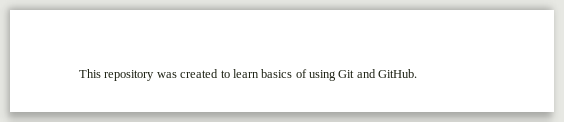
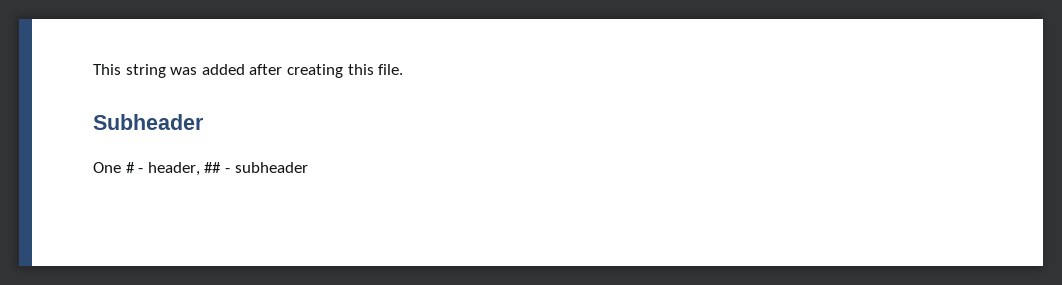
- This repository was created to learn basics of using Git and GitHub.
+ This string was added after creating this file.
+ Subheader
+ One # - header, ## - subheader

